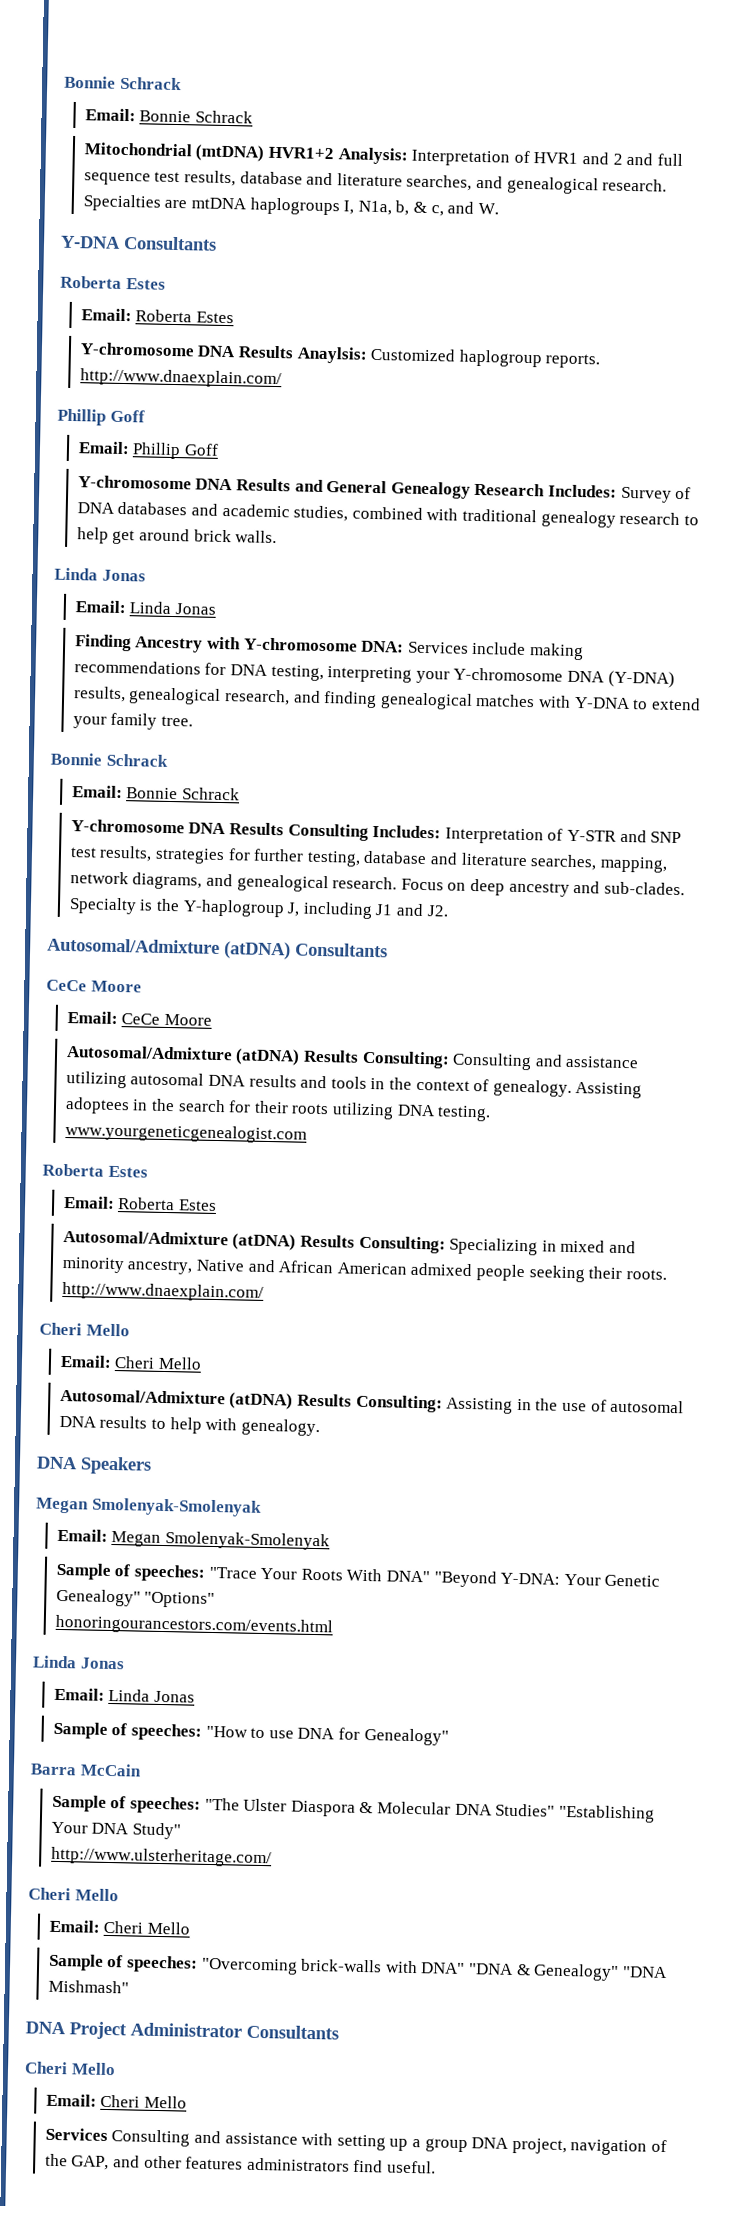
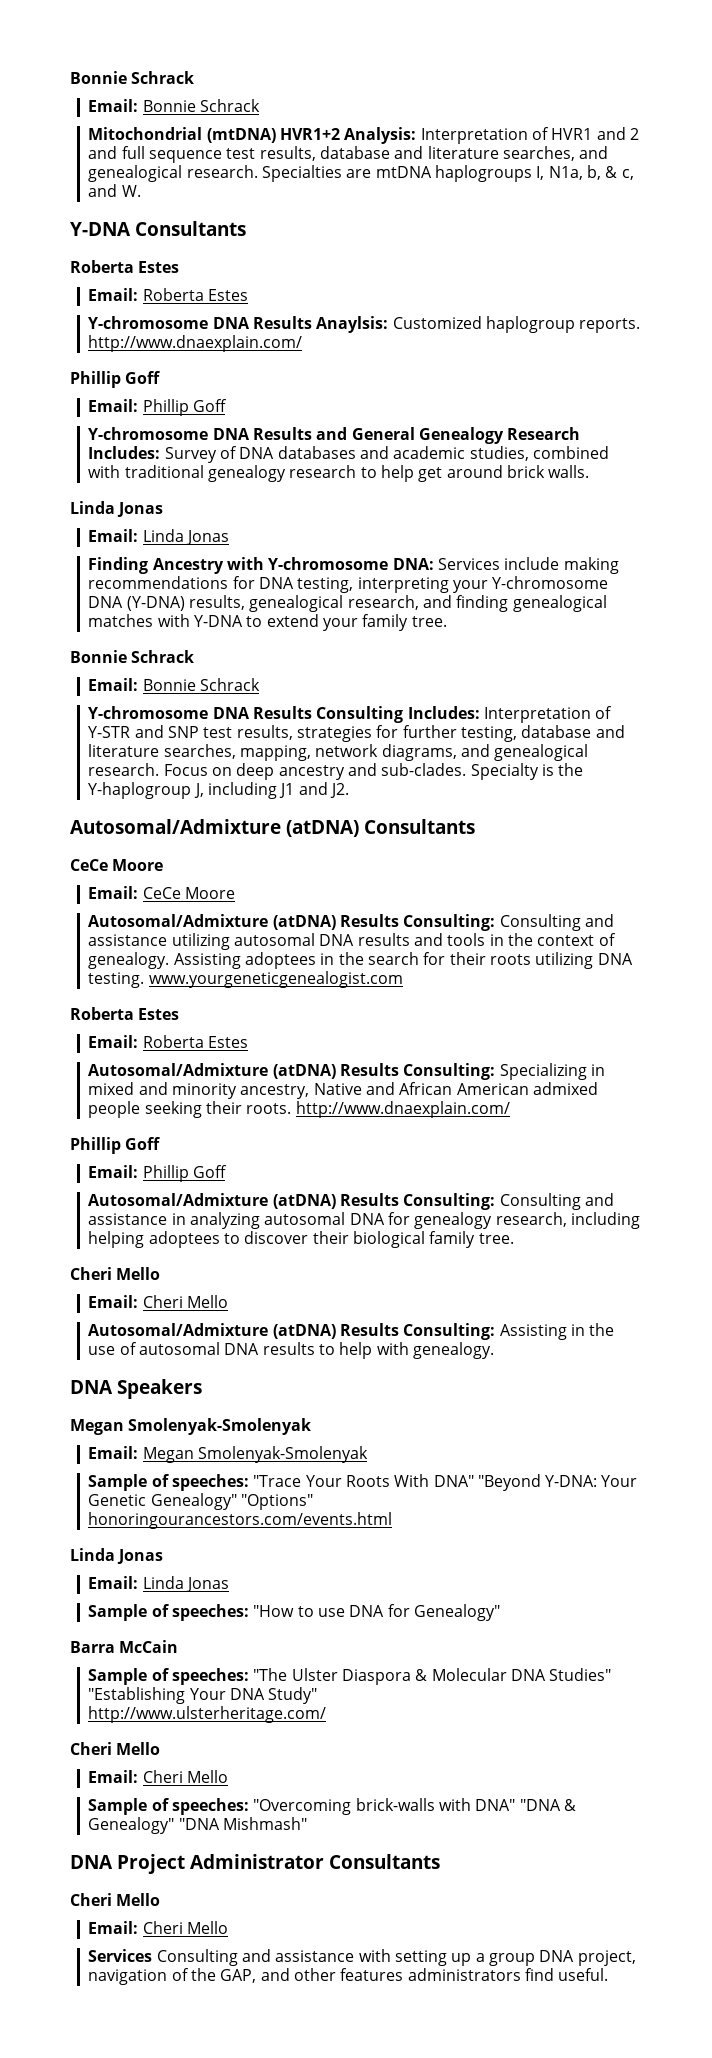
  Autosomal/Admixture (atDNA) Results Consulting: Specializing in mixed and minority ancestry, Native and African American admixed people seeking their roots. http://www.dnaexplain.com/
+ Phillip Goff
+ Email: Phillip Goff
+ Autosomal/Admixture (atDNA) Results Consulting: Consulting and assistance in analyzing autosomal DNA for genealogy research, including helping adoptees to discover their biological family tree.

